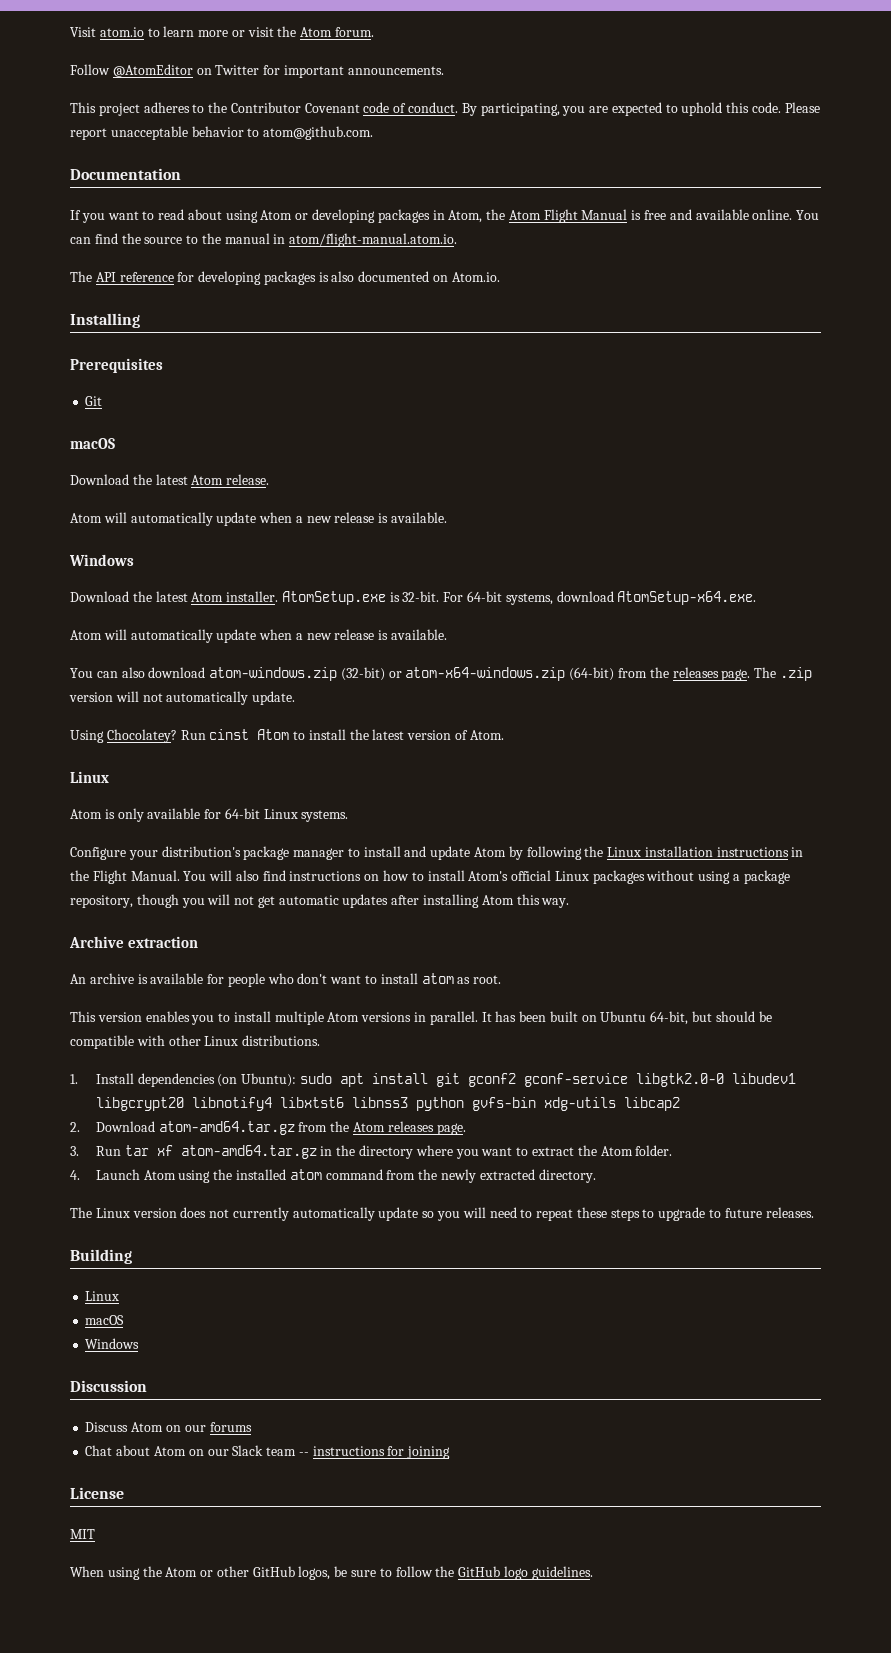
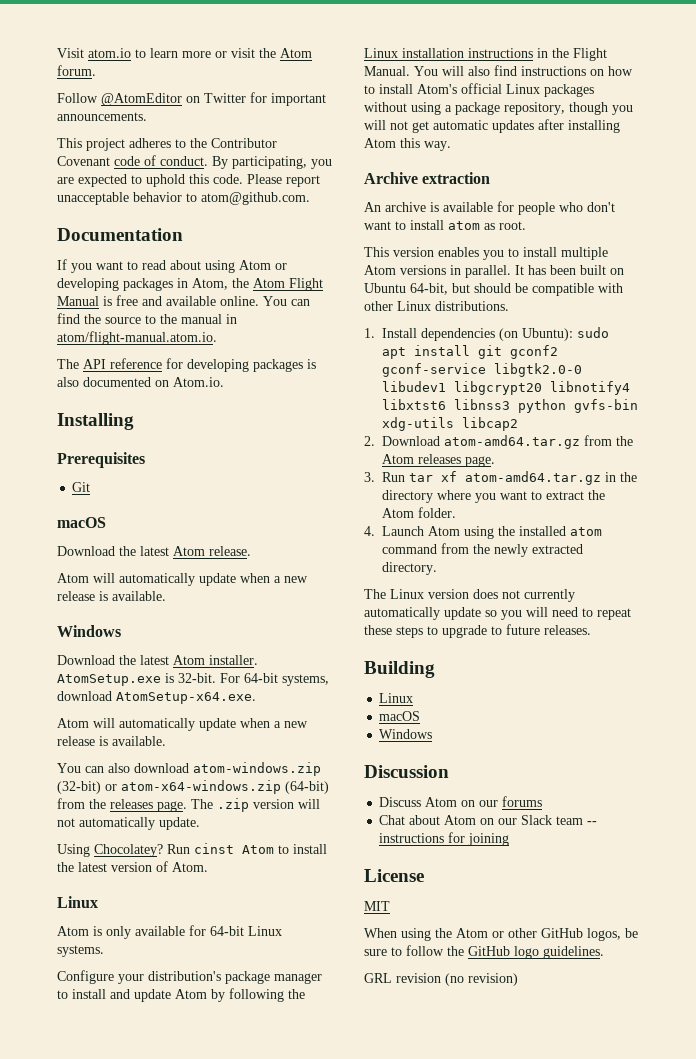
+ GRL revision (no revision)

